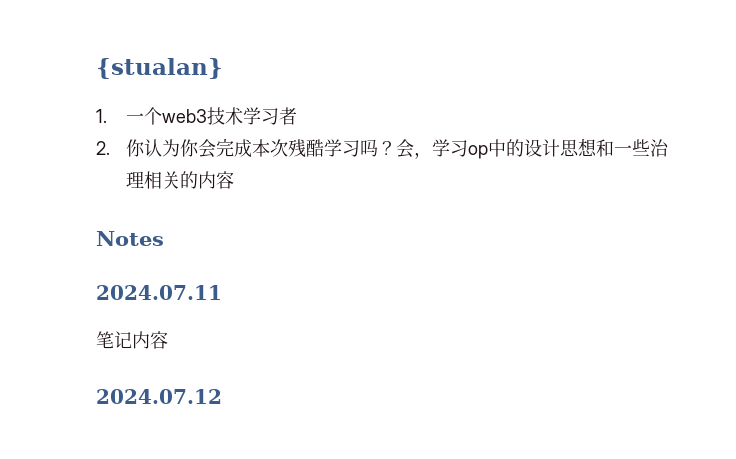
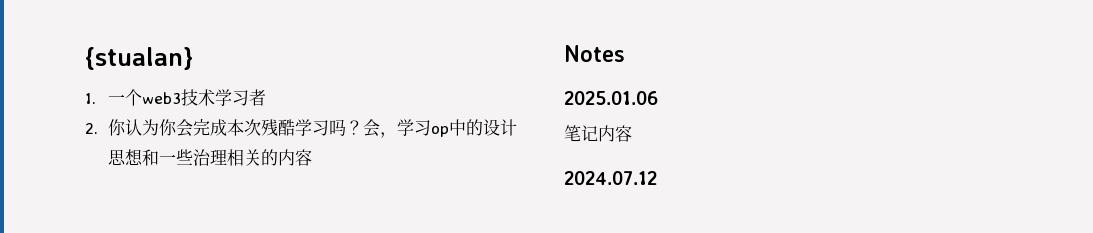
- 2024.07.11
+ 2025.01.06

